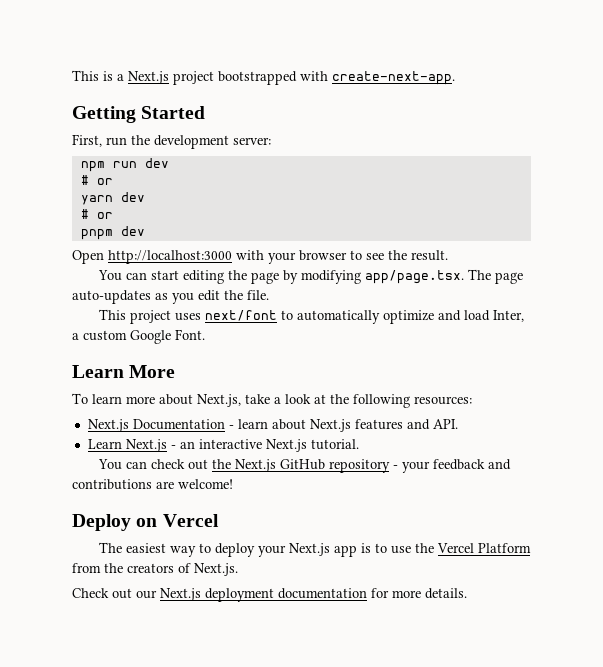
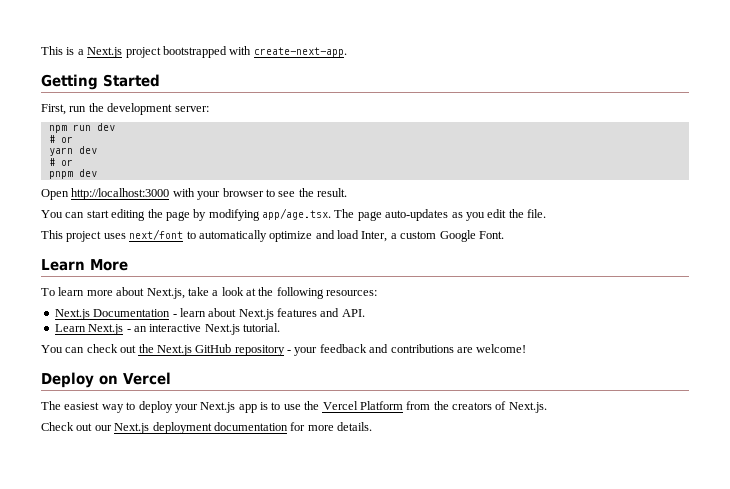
- You can start editing the page by modifying app/page.tsx. The page auto-updates as you edit the file.
+ You can start editing the page by modifying app/age.tsx. The page auto-updates as you edit the file.

